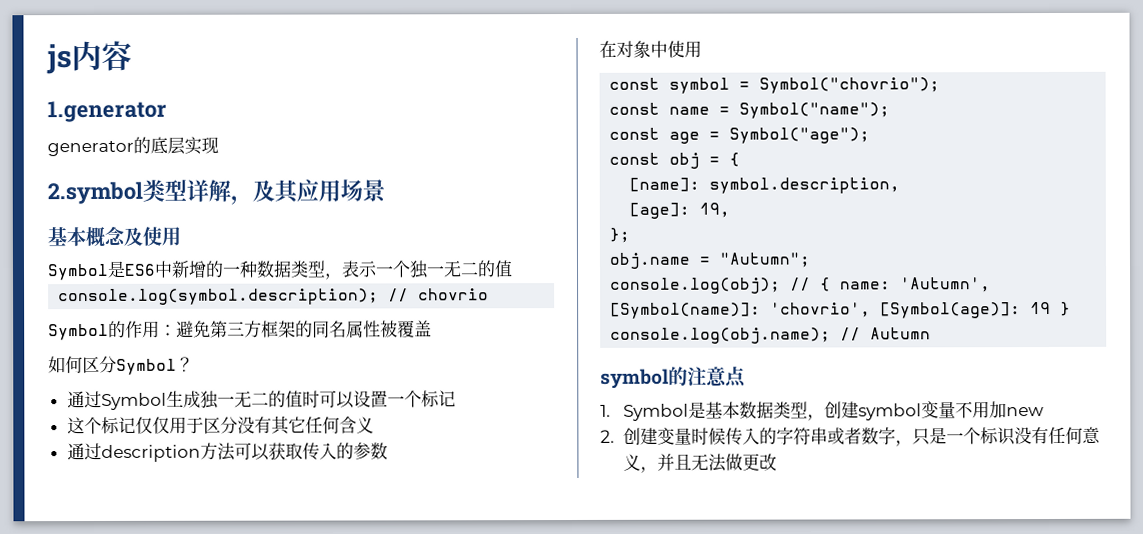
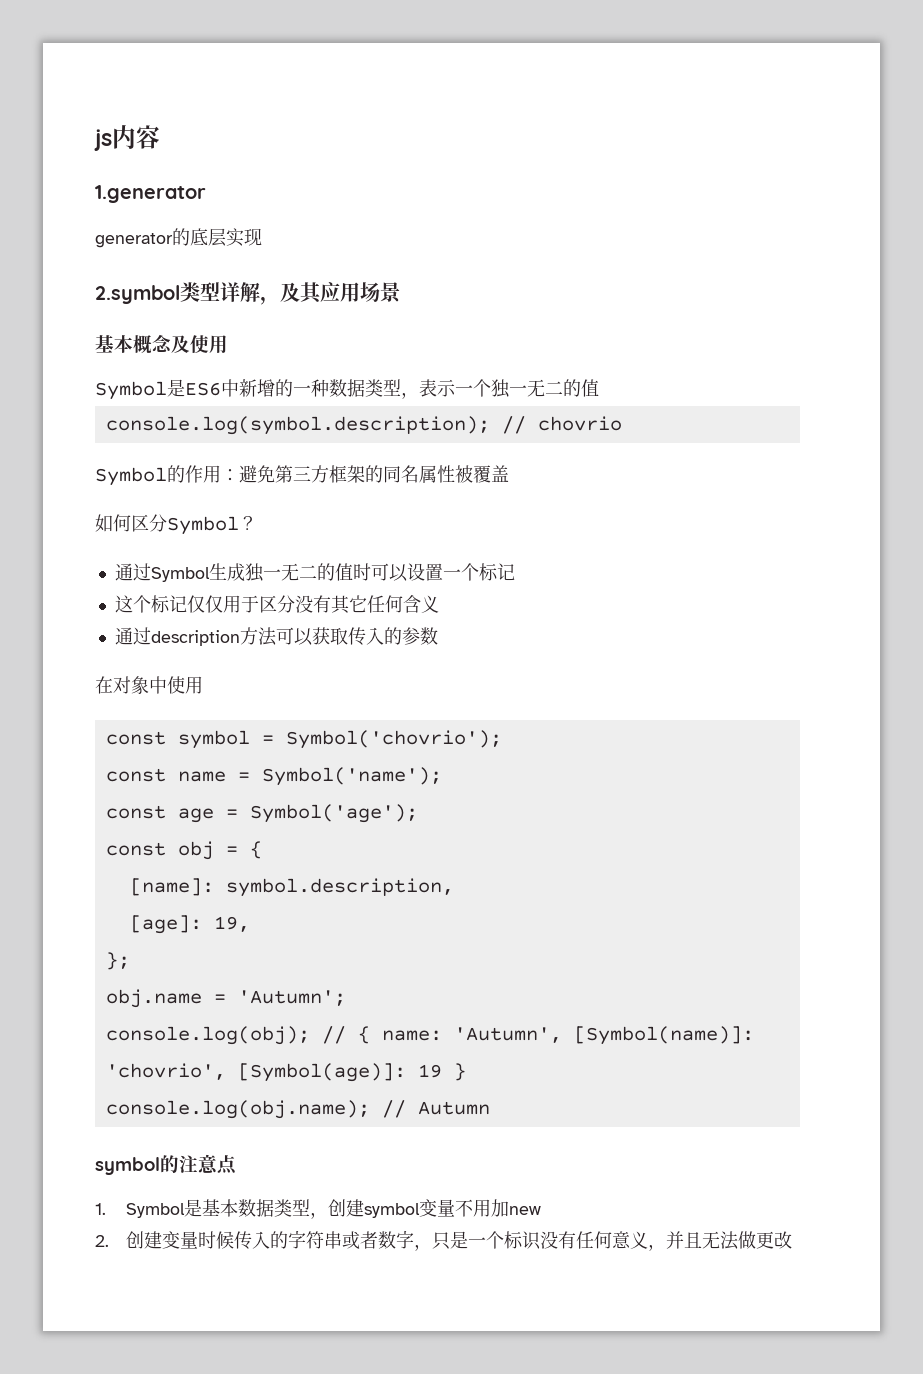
- const symbol = Symbol("chovrio");
+ const symbol = Symbol('chovrio');
- const name = Symbol("name");
+ const name = Symbol('name');
- const age = Symbol("age");
+ const age = Symbol('age');
- obj.name = "Autumn";
+ obj.name = 'Autumn';

